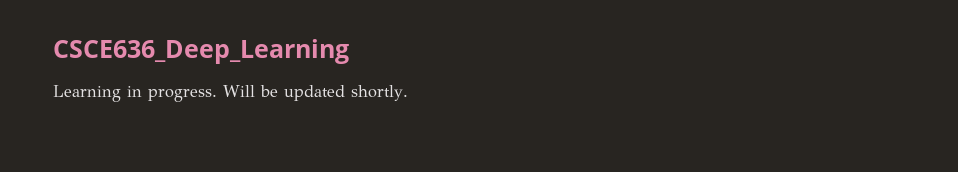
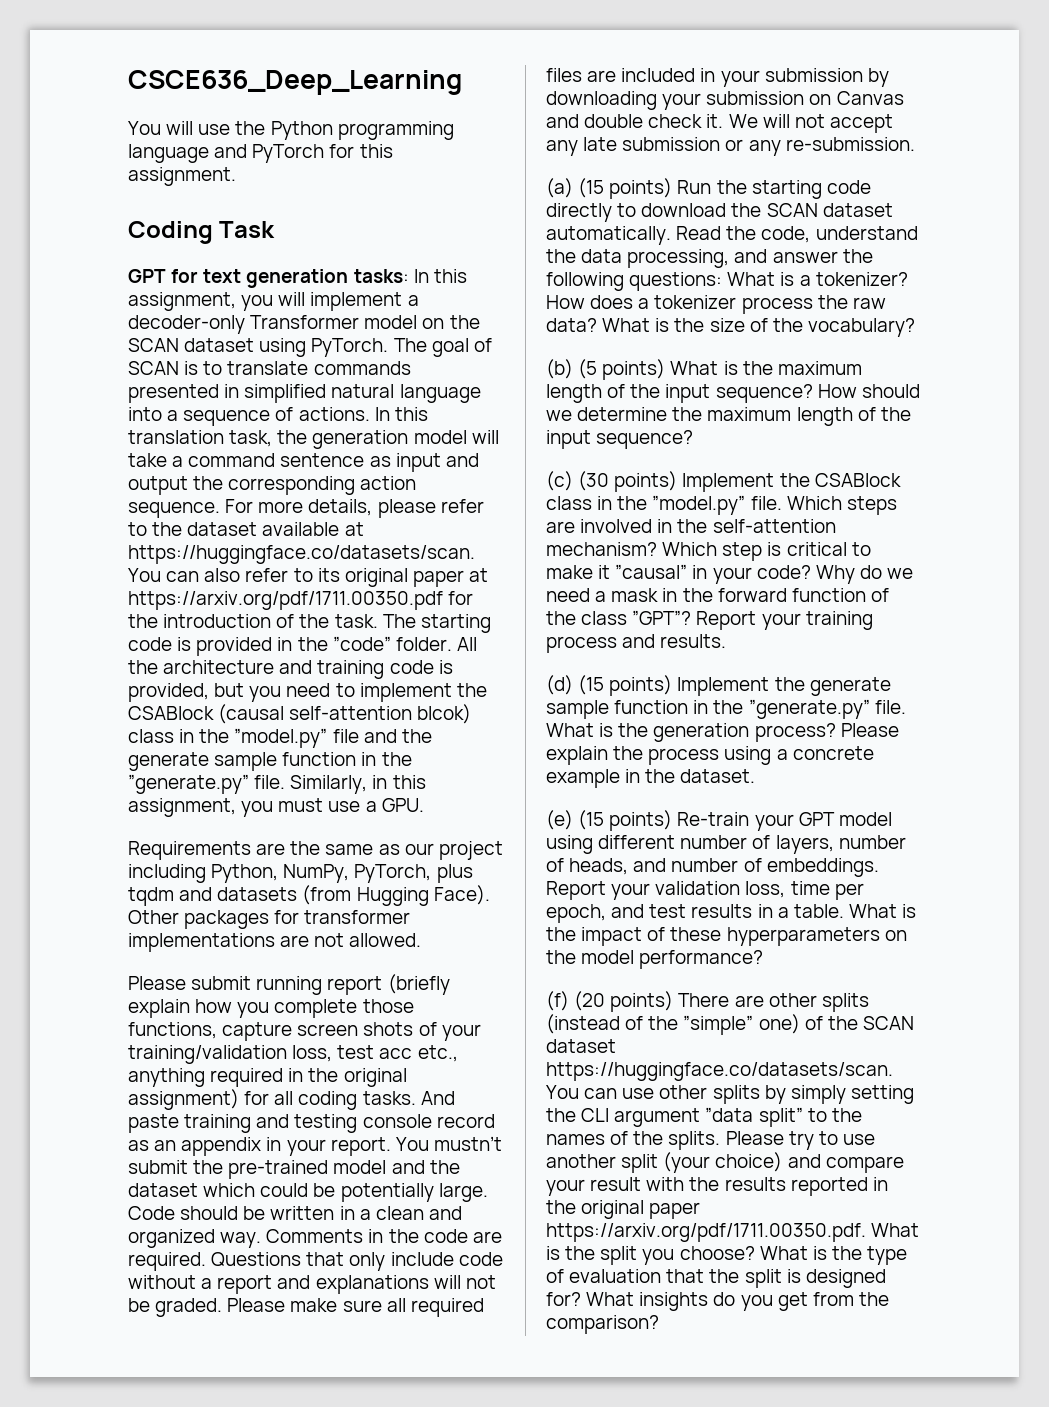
- Learning in progress. Will be updated shortly.
+ You will use the Python programming language and PyTorch for this assignment.
+ Coding Task
+ GPT for text generation tasks: In this assignment, you will implement a decoder-only Transformer model on the SCAN dataset using PyTorch. The goal of SCAN is to translate commands presented in simplified natural language into a sequence of actions. In this translation task, the generation model will take a command sentence as input and output the corresponding action sequence. For more details, please refer to the dataset available at https://huggingface.co/datasets/scan. You can also refer to its original paper at https://arxiv.org/pdf/1711.00350.pdf for the introduction of the task. The starting code is provided in the ”code” folder. All the architecture and training code is provided, but you need to implement the CSABlock (causal self-attention blcok) class in the ”model.py” file and the generate sample function in the ”generate.py” file. Similarly, in this assignment, you must use a GPU.
+ Requirements are the same as our project including Python, NumPy, PyTorch, plus tqdm and datasets (from Hugging Face). Other packages for transformer implementations are not allowed.
+ Please submit running report (briefly explain how you complete those functions, capture screen shots of your training/validation loss, test acc etc., anything required in the original assignment) for all coding tasks. And paste training and testing console record as an appendix in your report. You mustn’t submit the pre-trained model and the dataset which could be potentially large. Code should be written in a clean and organized way. Comments in the code are required. Questions that only include code without a report and explanations will not be graded. Please make sure all required files are included in your submission by downloading your submission on Canvas and double check it. We will not accept any late submission or any re-submission.
+ (a) (15 points) Run the starting code directly to download the SCAN dataset automatically. Read the code, understand the data processing, and answer the following questions: What is a tokenizer? How does a tokenizer process the raw data? What is the size of the vocabulary?
+ (b) (5 points) What is the maximum length of the input sequence? How should we determine the maximum length of the input sequence?
+ (c) (30 points) Implement the CSABlock class in the ”model.py” file. Which steps are involved in the self-attention mechanism? Which step is critical to make it ”causal” in your code? Why do we need a mask in the forward function of the class ”GPT”? Report your training process and results.
+ (d) (15 points) Implement the generate sample function in the ”generate.py” file. What is the generation process? Please explain the process using a concrete example in the dataset.
+ (e) (15 points) Re-train your GPT model using different number of layers, number of heads, and number of embeddings. Report your validation loss, time per epoch, and test results in a table. What is the impact of these hyperparameters on the model performance?
+ (f) (20 points) There are other splits (instead of the ”simple” one) of the SCAN dataset https://huggingface.co/datasets/scan. You can use other splits by simply setting the CLI argument ”data split” to the names of the splits. Please try to use another split (your choice) and compare your result with the results reported in the original paper https://arxiv.org/pdf/1711.00350.pdf. What is the split you choose? What is the type of evaluation that the split is designed for? What insights do you get from the comparison?

